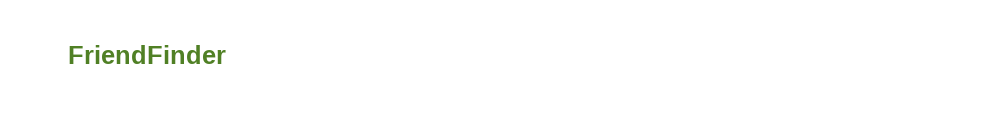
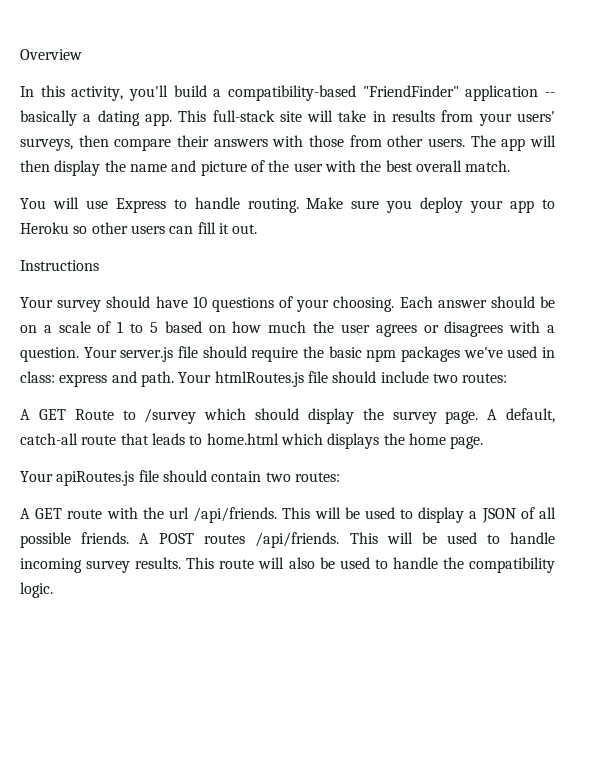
- FriendFinder
+ Overview
+ In this activity, you'll build a compatibility-based "FriendFinder" application -- basically a dating app. This full-stack site will take in results from your users' surveys, then compare their answers with those from other users. The app will then display the name and picture of the user with the best overall match.
+ You will use Express to handle routing. Make sure you deploy your app to Heroku so other users can fill it out.
+ Instructions
+ Your survey should have 10 questions of your choosing. Each answer should be on a scale of 1 to 5 based on how much the user agrees or disagrees with a question. Your server.js file should require the basic npm packages we've used in class: express and path. Your htmlRoutes.js file should include two routes:
+ A GET Route to /survey which should display the survey page. A default, catch-all route that leads to home.html which displays the home page.
+ Your apiRoutes.js file should contain two routes:
+ A GET route with the url /api/friends. This will be used to display a JSON of all possible friends. A POST routes /api/friends. This will be used to handle incoming survey results. This route will also be used to handle the compatibility logic.

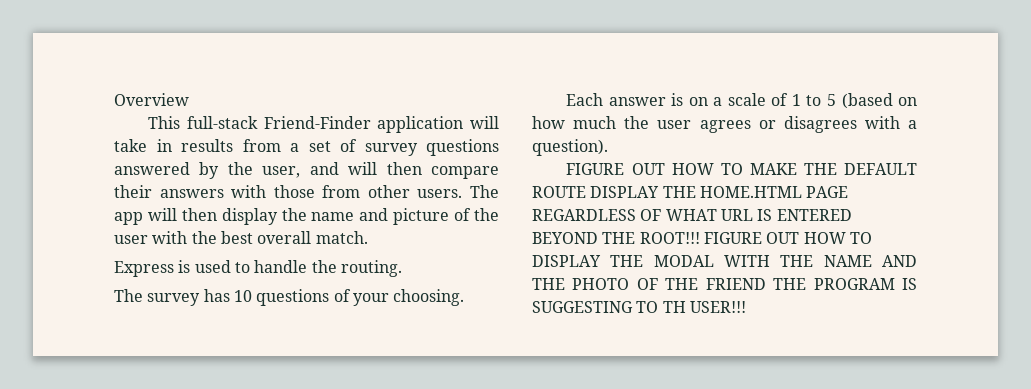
- In this activity, you'll build a compatibility-based "FriendFinder" application -- basically a dating app. This full-stack site will take in results from your users' surveys, then compare their answers with those from other users.
+ This full-stack Friend-Finder application will take in results from a set of survey questions answered by the user, and will then compare their answers with those from other users.
- You will use Express to handle routing. Make sure you deploy your app to Heroku so other users can fill it out.
- Instructions
- Your survey should have 10 questions of your choosing. Each answer should be on a scale of 1 to 5 based on how much the user agrees or disagrees with a question. Your server.js file should require the basic npm packages we've used in class: express and path. Your htmlRoutes.js file should include two routes:
- A GET Route to /survey which should display the survey page. A default, catch-all route that leads to home.html which displays the home page.
- Your apiRoutes.js file should contain two routes:
- A GET route with the url /api/friends. This will be used to display a JSON of all possible friends. A POST routes /api/friends. This will be used to handle incoming survey results. This route will also be used to handle the compatibility logic.
+ Express is used to handle the routing.
+ The survey has 10 questions of your choosing.
+ Each answer is on a scale of 1 to 5 (based on how much the user agrees or disagrees with a question).
+ FIGURE OUT HOW TO MAKE THE DEFAULT ROUTE DISPLAY THE HOME.HTML PAGE REGARDLESS OF WHAT URL IS ENTERED BEYOND THE ROOT!!! FIGURE OUT HOW TO DISPLAY THE MODAL WITH THE NAME AND THE PHOTO OF THE FRIEND THE PROGRAM IS SUGGESTING TO TH USER!!!

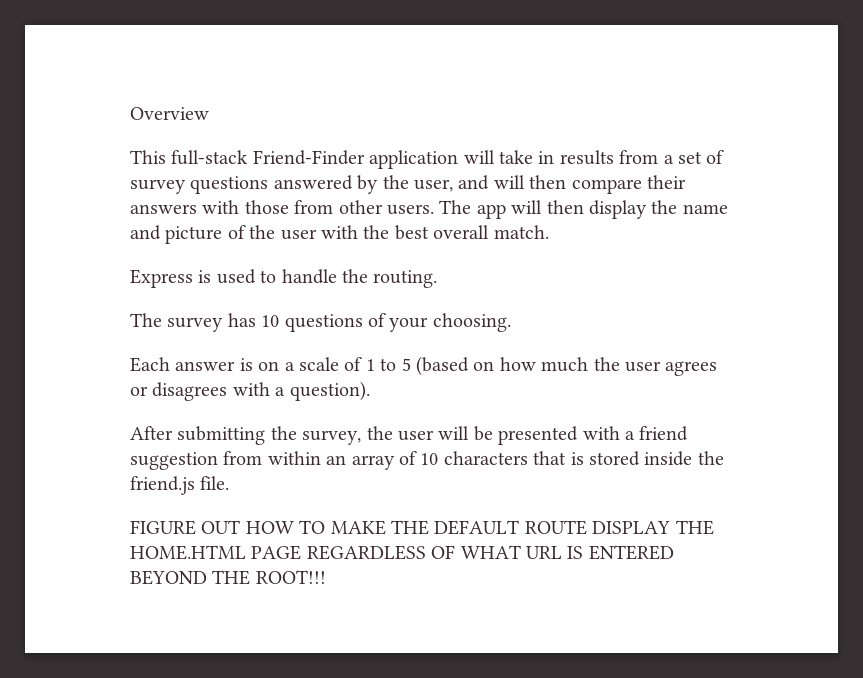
+ After submitting the survey, the user will be presented with a friend suggestion from within an array of 10 characters that is stored inside the friend.js file.
- FIGURE OUT HOW TO DISPLAY THE MODAL WITH THE NAME AND THE PHOTO OF THE FRIEND THE PROGRAM IS SUGGESTING TO TH USER!!!

